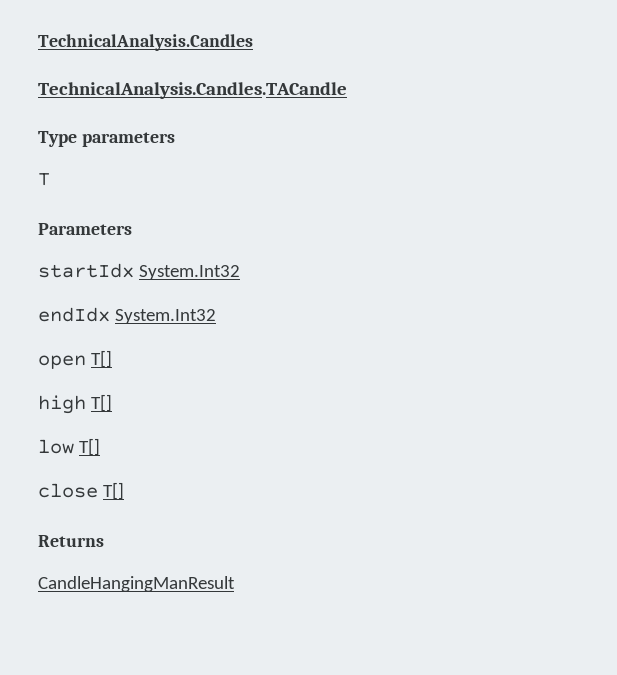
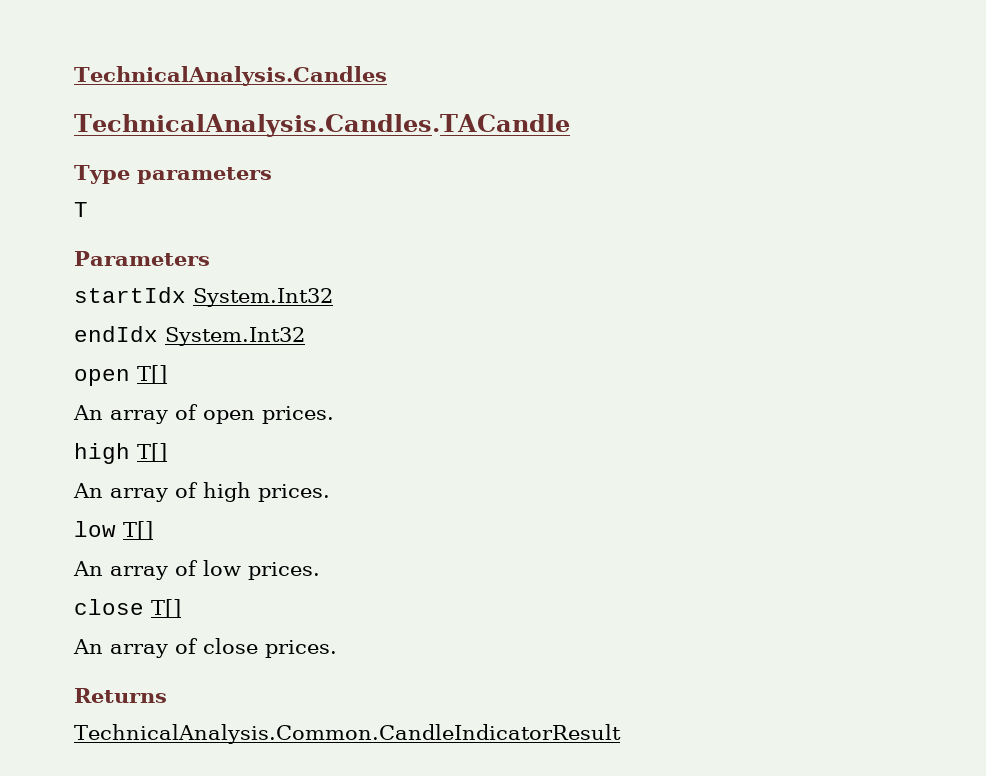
+ An array of open prices.
  high T[]
+ An array of high prices.
  low T[]
+ An array of low prices.
  close T[]
+ An array of close prices.
- CandleHangingManResult
+ TechnicalAnalysis.Common.CandleIndicatorResult

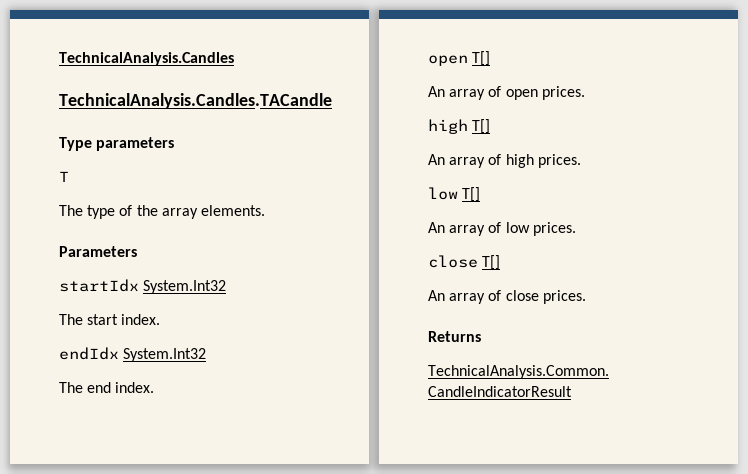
+ The type of the array elements.
+ The start index.
+ The end index.

